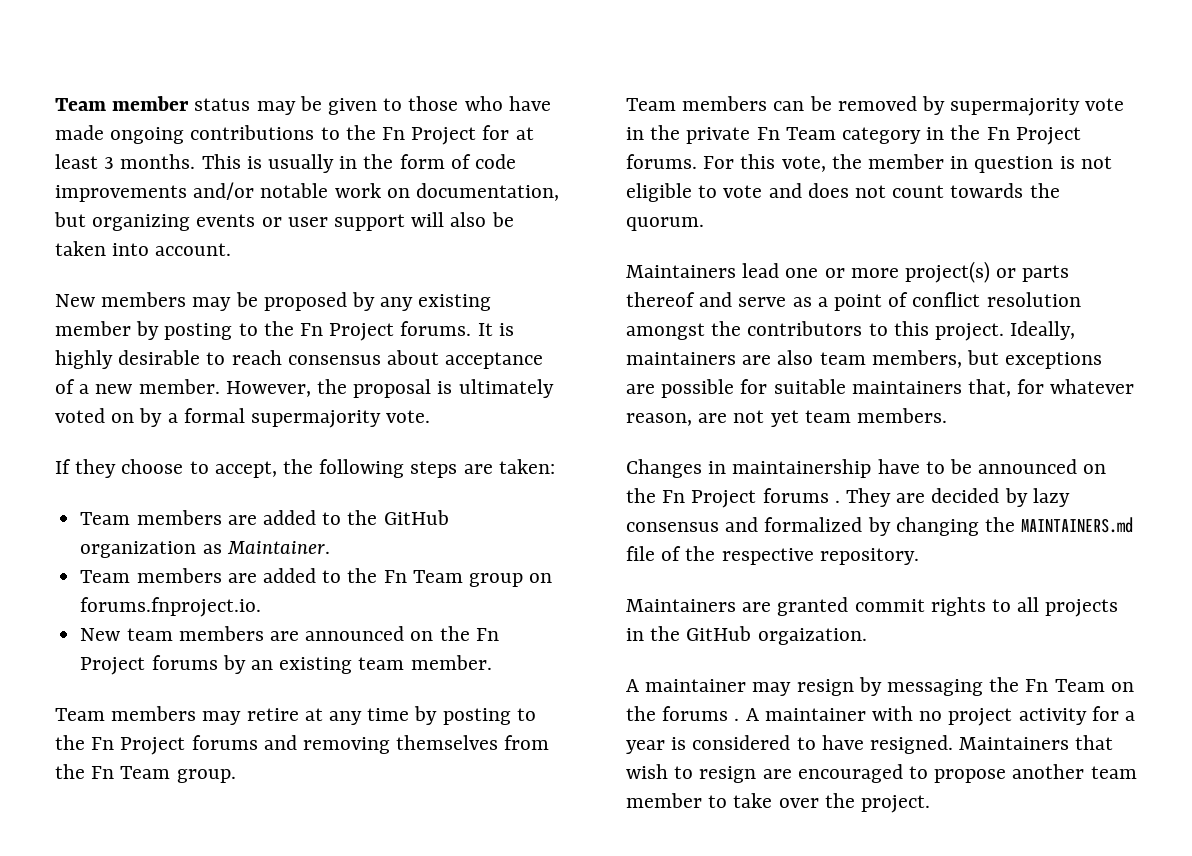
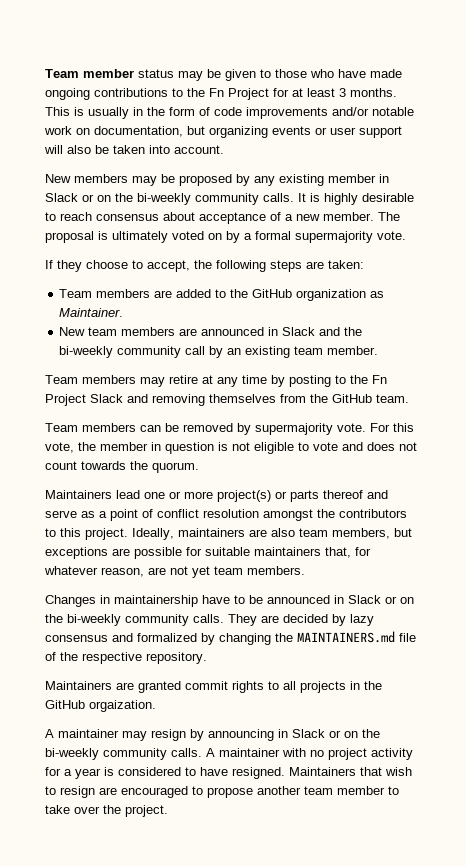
- New members may be proposed by any existing member by posting to the Fn Project forums.
+ New members may be proposed by any existing member in Slack or on the bi-weekly community calls.
- However, the proposal is ultimately voted on by a formal supermajority vote.
+ The proposal is ultimately voted on by a formal supermajority vote.
- Team members are added to the Fn Team group on forums.fnproject.io.
- New team members are announced on the Fn Project forums by an existing team member.
+ New team members are announced in Slack and the bi-weekly community call by an existing team member.
- Team members may retire at any time by posting to the Fn Project forums and removing themselves from the Fn Team group.
+ Team members may retire at any time by posting to the Fn Project Slack and removing themselves from the GitHub team.
- Team members can be removed by supermajority vote in the private Fn Team category in the Fn Project forums.
+ Team members can be removed by supermajority vote.
- Changes in maintainership have to be announced on the Fn Project forums .
+ Changes in maintainership have to be announced in Slack or on the bi-weekly community calls.
- A maintainer may resign by messaging the Fn Team on the forums .
+ A maintainer may resign by announcing in Slack or on the bi-weekly community calls.

